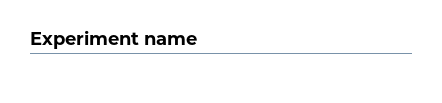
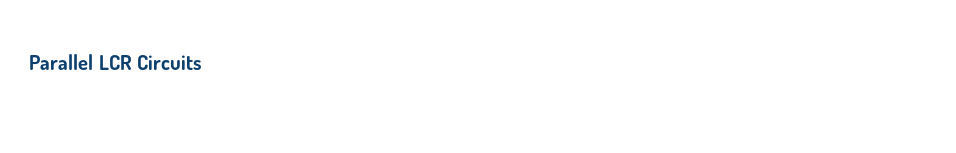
- Experiment name
+ Parallel LCR Circuits

